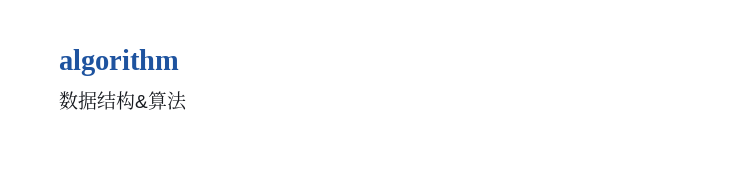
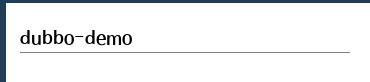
- algorithm
- 数据结构&算法
+ dubbo-demo

